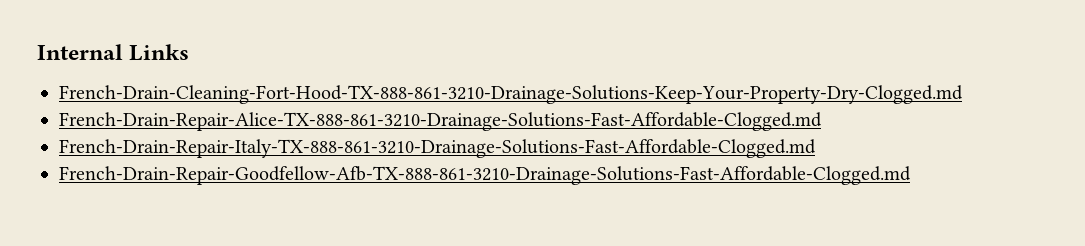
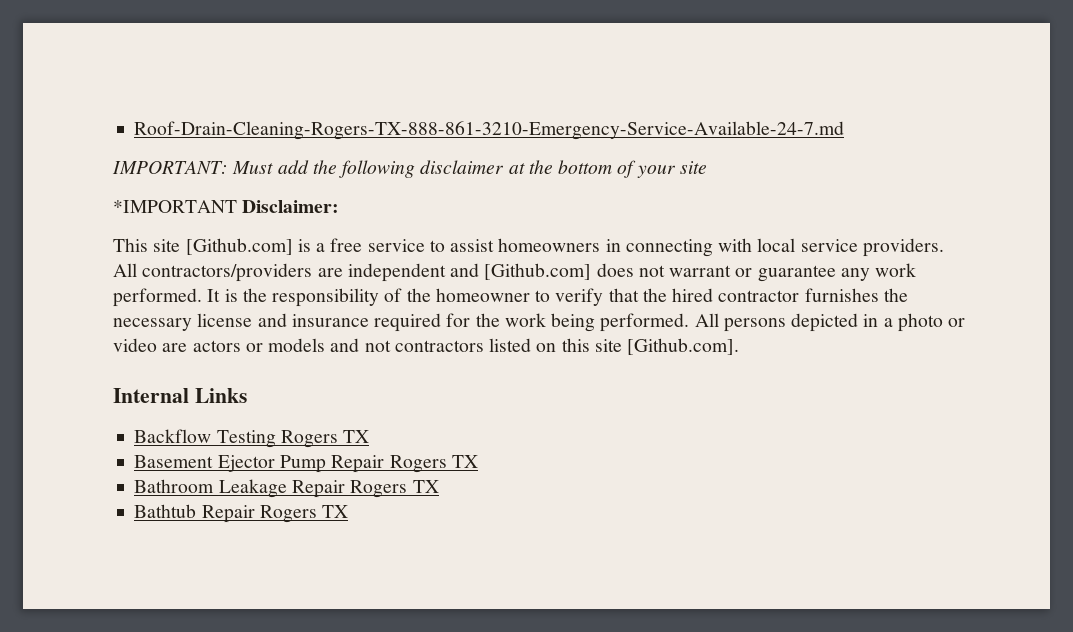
+ Roof-Drain-Cleaning-Rogers-TX-888-861-3210-Emergency-Service-Available-24-7.md
+ IMPORTANT: Must add the following disclaimer at the bottom of your site
+ *IMPORTANT Disclaimer:
+ This site [Github.com] is a free service to assist homeowners in connecting with local service providers. All contractors/providers are independent and [Github.com] does not warrant or guarantee any work performed. It is the responsibility of the homeowner to verify that the hired contractor furnishes the necessary license and insurance required for the work being performed. All persons depicted in a photo or video are actors or models and not contractors listed on this site [Github.com].
  Internal Links
- French-Drain-Cleaning-Fort-Hood-TX-888-861-3210-Drainage-Solutions-Keep-Your-Property-Dry-Clogged.md
- French-Drain-Repair-Alice-TX-888-861-3210-Drainage-Solutions-Fast-Affordable-Clogged.md
- French-Drain-Repair-Italy-TX-888-861-3210-Drainage-Solutions-Fast-Affordable-Clogged.md
- French-Drain-Repair-Goodfellow-Afb-TX-888-861-3210-Drainage-Solutions-Fast-Affordable-Clogged.md
+ Backflow Testing Rogers TX
+ Basement Ejector Pump Repair Rogers TX
+ Bathroom Leakage Repair Rogers TX
+ Bathtub Repair Rogers TX

